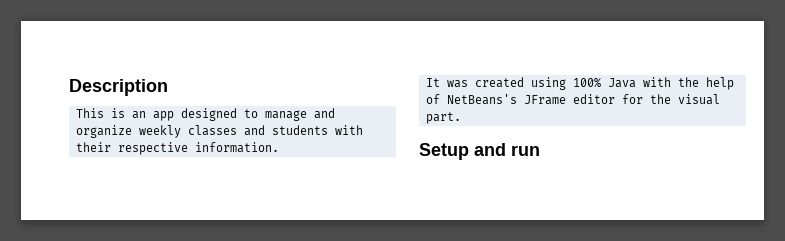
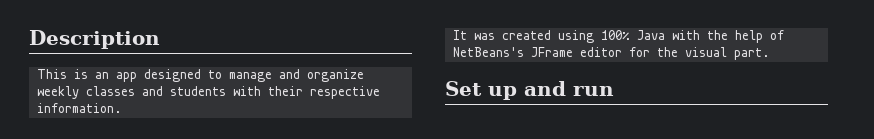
- Setup and run
+ Set up and run

